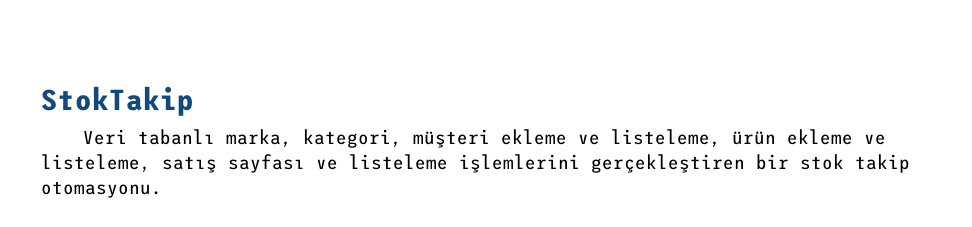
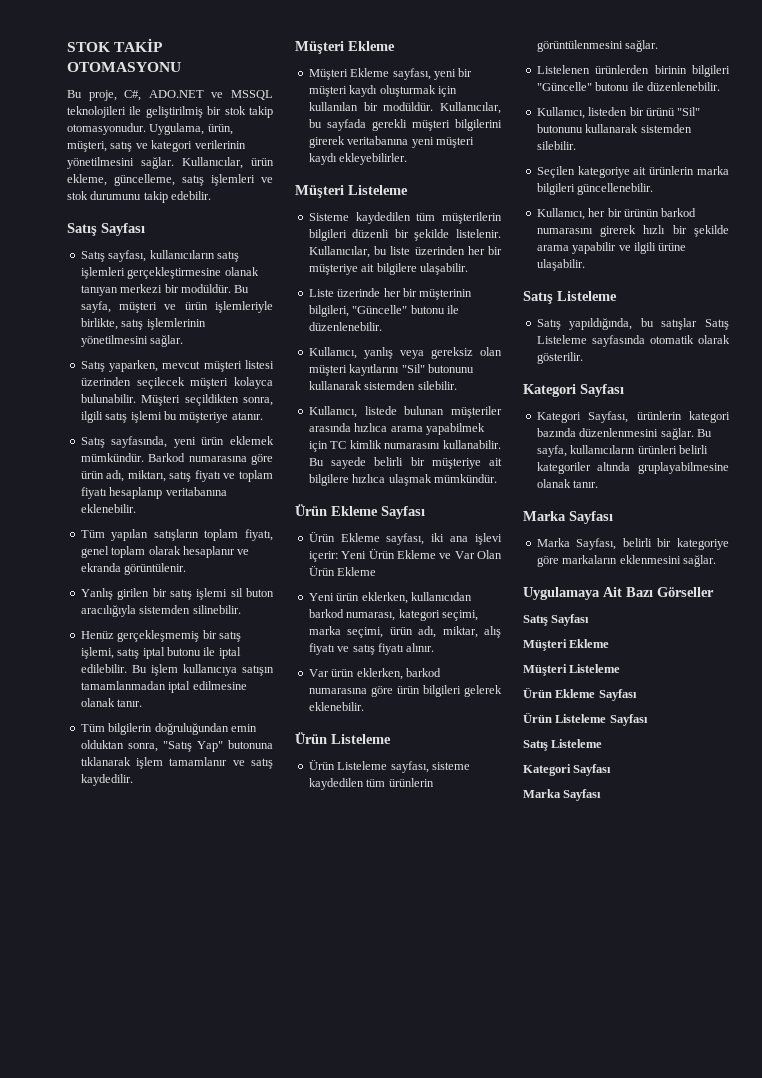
- StokTakip
- Veri tabanlı marka, kategori, müşteri ekleme ve listeleme, ürün ekleme ve listeleme, satış sayfası ve listeleme işlemlerini gerçekleştiren bir stok takip otomasyonu.
+ STOK TAKİP OTOMASYONU
+ Bu proje, C#, ADO.NET ve MSSQL teknolojileri ile geliştirilmiş bir stok takip otomasyonudur. Uygulama, ürün, müşteri, satış ve kategori verilerinin yönetilmesini sağlar. Kullanıcılar, ürün ekleme, güncelleme, satış işlemleri ve stok durumunu takip edebilir.
+ Satış Sayfası
+ Satış sayfası, kullanıcıların satış işlemleri gerçekleştirmesine olanak tanıyan merkezi bir modüldür. Bu sayfa, müşteri ve ürün işlemleriyle birlikte, satış işlemlerinin yönetilmesini sağlar.
+ Satış yaparken, mevcut müşteri listesi üzerinden seçilecek müşteri kolayca bulunabilir. Müşteri seçildikten sonra, ilgili satış işlemi bu müşteriye atanır.
+ Satış sayfasında, yeni ürün eklemek mümkündür. Barkod numarasına göre ürün adı, miktarı, satış fiyatı ve toplam fiyatı hesaplanıp veritabanına eklenebilir.
+ Tüm yapılan satışların toplam fiyatı, genel toplam olarak hesaplanır ve ekranda görüntülenir.
+ Yanlış girilen bir satış işlemi sil buton aracılığıyla sistemden silinebilir.
+ Henüz gerçekleşmemiş bir satış işlemi, satış iptal butonu ile iptal edilebilir. Bu işlem kullanıcıya satışın tamamlanmadan iptal edilmesine olanak tanır.
+ Tüm bilgilerin doğruluğundan emin olduktan sonra, "Satış Yap" butonuna tıklanarak işlem tamamlanır ve satış kaydedilir.
+ Müşteri Ekleme
+ Müşteri Ekleme sayfası, yeni bir müşteri kaydı oluşturmak için kullanılan bir modüldür. Kullanıcılar, bu sayfada gerekli müşteri bilgilerini girerek veritabanına yeni müşteri kaydı ekleyebilirler.
+ Müşteri Listeleme
+ Sisteme kaydedilen tüm müşterilerin bilgileri düzenli bir şekilde listelenir. Kullanıcılar, bu liste üzerinden her bir müşteriye ait bilgilere ulaşabilir.
+ Liste üzerinde her bir müşterinin bilgileri, "Güncelle" butonu ile düzenlenebilir.
+ Kullanıcı, yanlış veya gereksiz olan müşteri kayıtlarını "Sil" butonunu kullanarak sistemden silebilir.
+ Kullanıcı, listede bulunan müşteriler arasında hızlıca arama yapabilmek için TC kimlik numarasını kullanabilir. Bu sayede belirli bir müşteriye ait bilgilere hızlıca ulaşmak mümkündür.
+ Ürün Ekleme Sayfası
+ Ürün Ekleme sayfası, iki ana işlevi içerir: Yeni Ürün Ekleme ve Var Olan Ürün Ekleme
+ Yeni ürün eklerken, kullanıcıdan barkod numarası, kategori seçimi, marka seçimi, ürün adı, miktar, alış fiyatı ve satış fiyatı alınır.
+ Var ürün eklerken, barkod numarasına göre ürün bilgileri gelerek eklenebilir.
+ Ürün Listeleme
+ Ürün Listeleme sayfası, sisteme kaydedilen tüm ürünlerin görüntülenmesini sağlar.
+ Listelenen ürünlerden birinin bilgileri "Güncelle" butonu ile düzenlenebilir.
+ Kullanıcı, listeden bir ürünü "Sil" butonunu kullanarak sistemden silebilir.
+ Seçilen kategoriye ait ürünlerin marka bilgileri güncellenebilir.
+ Kullanıcı, her bir ürünün barkod numarasını girerek hızlı bir şekilde arama yapabilir ve ilgili ürüne ulaşabilir.
+ Satış Listeleme
+ Satış yapıldığında, bu satışlar Satış Listeleme sayfasında otomatik olarak gösterilir.
+ Kategori Sayfası
+ Kategori Sayfası, ürünlerin kategori bazında düzenlenmesini sağlar. Bu sayfa, kullanıcıların ürünleri belirli kategoriler altında gruplayabilmesine olanak tanır.
+ Marka Sayfası
+ Marka Sayfası, belirli bir kategoriye göre markaların eklenmesini sağlar.
+ Uygulamaya Ait Bazı Görseller
+ Satış Sayfası
+ Müşteri Ekleme
+ Müşteri Listeleme
+ Ürün Ekleme Sayfası
+ Ürün Listeleme Sayfası
+ Satış Listeleme
+ Kategori Sayfası
+ Marka Sayfası

